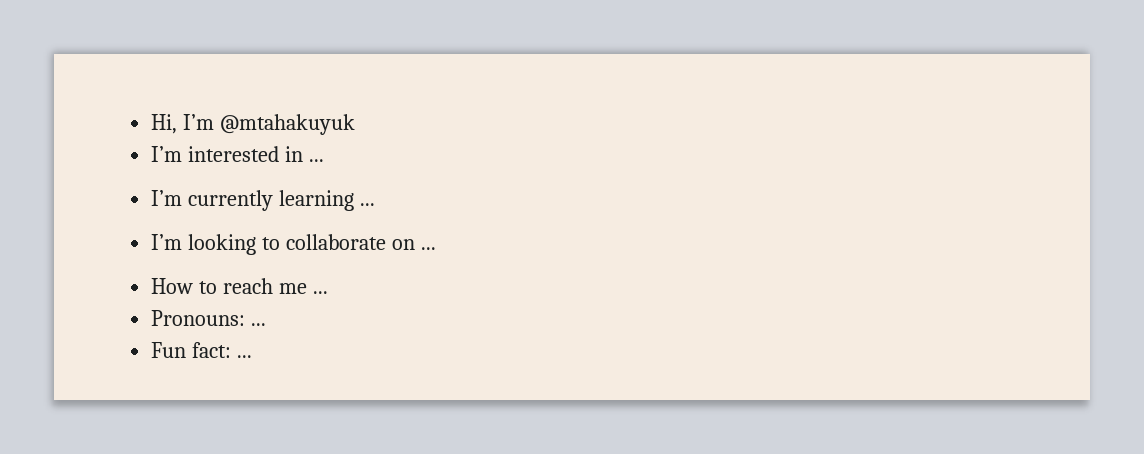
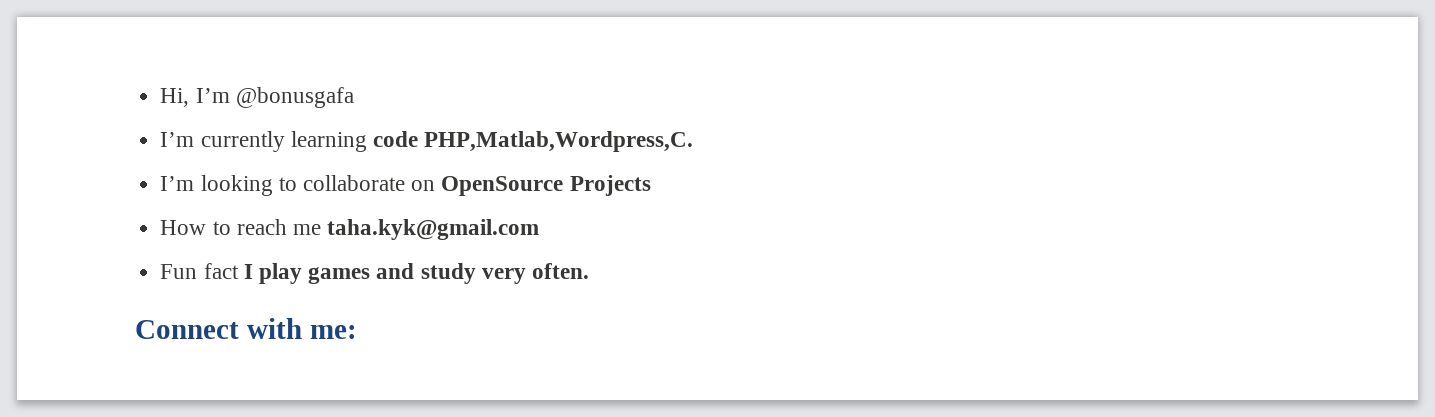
- Hi, I’m @mtahakuyuk
- I’m interested in ...
+ Hi, I’m @bonusgafa
- I’m currently learning ...
+ I’m currently learning code PHP,Matlab,Wordpress,C.
- I’m looking to collaborate on ...
+ I’m looking to collaborate on OpenSource Projects
- How to reach me ...
- Pronouns: ...
- Fun fact: ...
+ How to reach me taha.kyk@gmail.com
+ Fun fact I play games and study very often.
+ Connect with me:

